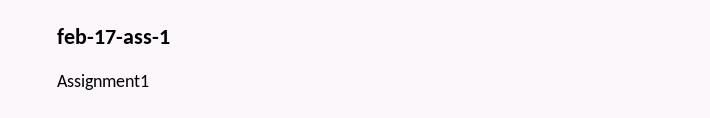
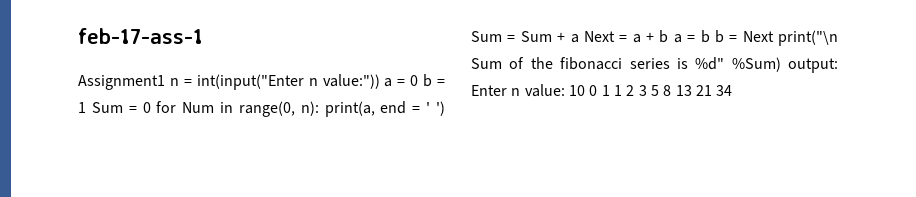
- Assignment1
+ Assignment1 n = int(input("Enter n value:")) a = 0 b = 1 Sum = 0 for Num in range(0, n): print(a, end = ' ') Sum = Sum + a Next = a + b a = b b = Next print("\n Sum of the fibonacci series is %d" %Sum) output: Enter n value: 10 0 1 1 2 3 5 8 13 21 34

